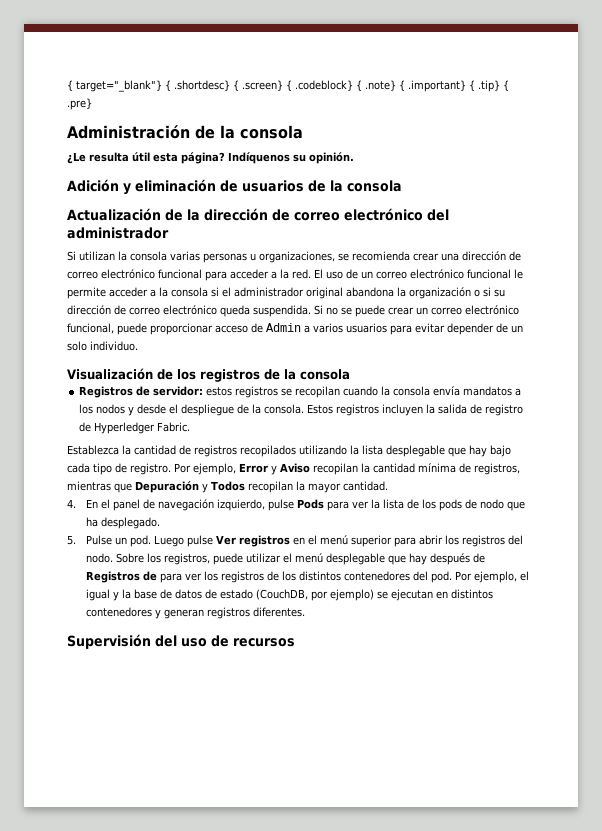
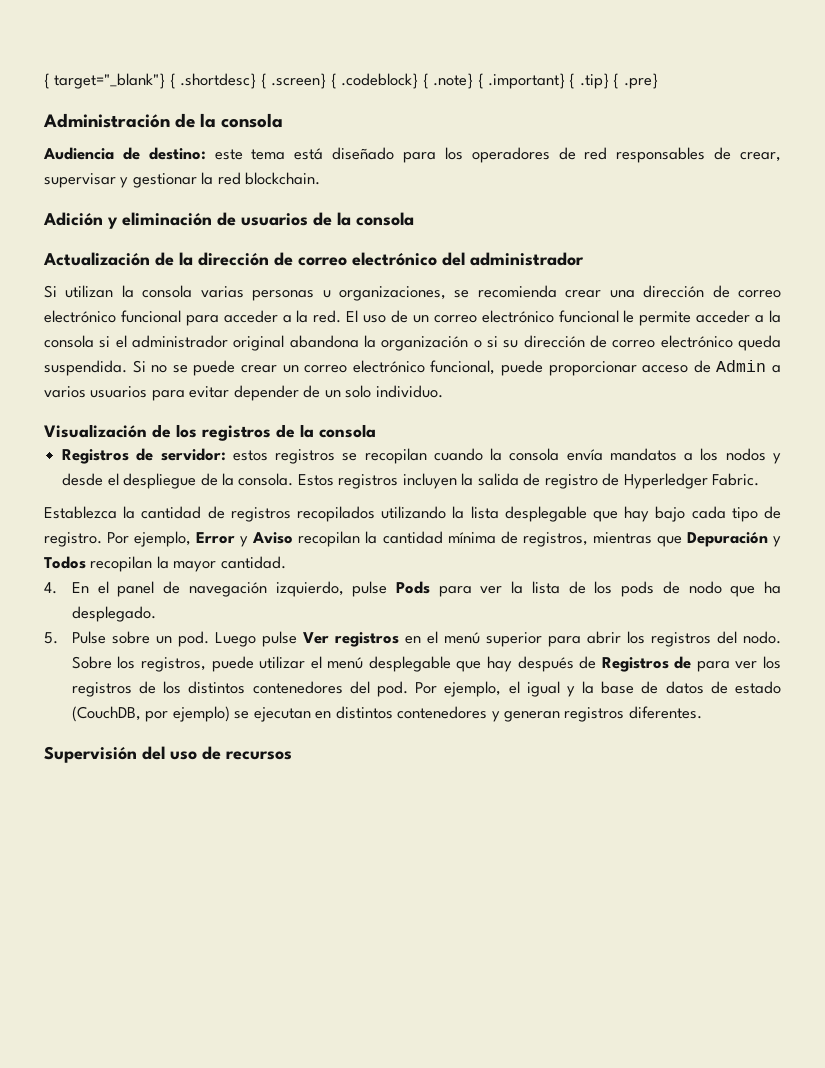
- ¿Le resulta útil esta página? Indíquenos su opinión.
+ Audiencia de destino: este tema está diseñado para los operadores de red responsables de crear, supervisar y gestionar la red blockchain.
- 5. Pulse un pod.
+ 5. Pulse sobre un pod.

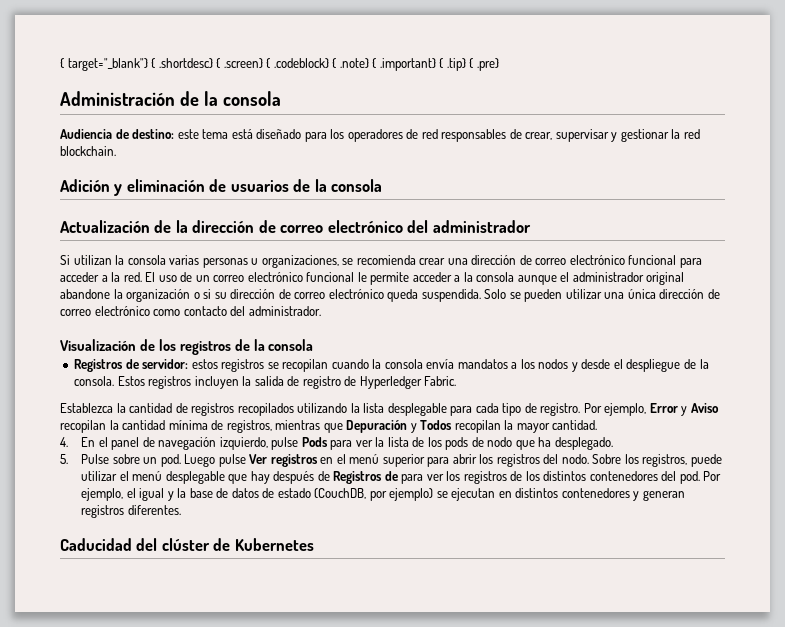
- El uso de un correo electrónico funcional le permite acceder a la consola si el administrador original abandona la organización o si su dirección de correo electrónico queda suspendida.
+ El uso de un correo electrónico funcional le permite acceder a la consola aunque el administrador original abandone la organización o si su dirección de correo electrónico queda suspendida.
- Si no se puede crear un correo electrónico funcional, puede proporcionar acceso de Admin a varios usuarios para evitar depender de un solo individuo.
+ Solo se pueden utilizar una única dirección de correo electrónico como contacto del administrador.
- Establezca la cantidad de registros recopilados utilizando la lista desplegable que hay bajo cada tipo de registro.
+ Establezca la cantidad de registros recopilados utilizando la lista desplegable para cada tipo de registro.
- Supervisión del uso de recursos
+ Caducidad del clúster de Kubernetes

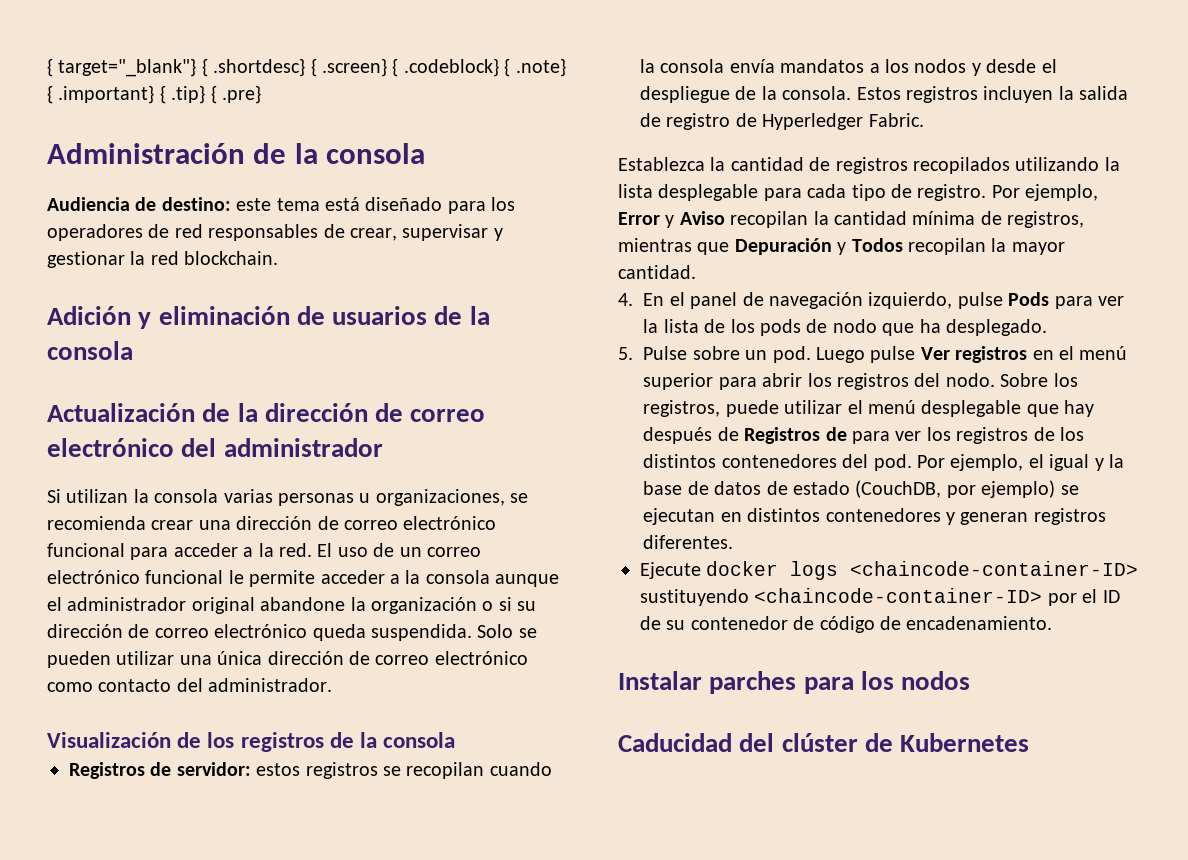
+ Ejecute docker logs <chaincode-container-ID> sustituyendo <chaincode-container-ID> por el ID de su contenedor de código de encadenamiento.
+ Instalar parches para los nodos

